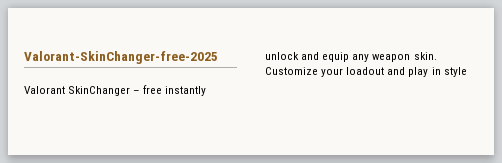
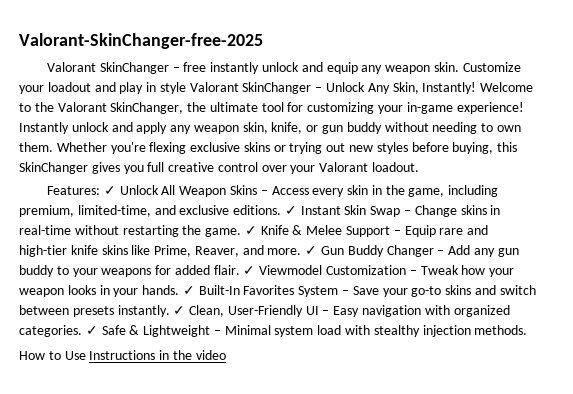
- Customize your loadout and play in style
+ Customize your loadout and play in style Valorant SkinChanger – Unlock Any Skin, Instantly! Welcome to the Valorant SkinChanger, the ultimate tool for customizing your in-game experience! Instantly unlock and apply any weapon skin, knife, or gun buddy without needing to own them. Whether you're flexing exclusive skins or trying out new styles before buying, this SkinChanger gives you full creative control over your Valorant loadout.
+ Features: ✓ Unlock All Weapon Skins – Access every skin in the game, including premium, limited-time, and exclusive editions. ✓ Instant Skin Swap – Change skins in real-time without restarting the game. ✓ Knife & Melee Support – Equip rare and high-tier knife skins like Prime, Reaver, and more. ✓ Gun Buddy Changer – Add any gun buddy to your weapons for added flair. ✓ Viewmodel Customization – Tweak how your weapon looks in your hands. ✓ Built-In Favorites System – Save your go-to skins and switch between presets instantly. ✓ Clean, User-Friendly UI – Easy navigation with organized categories. ✓ Safe & Lightweight – Minimal system load with stealthy injection methods.
+ How to Use Instructions in the video

